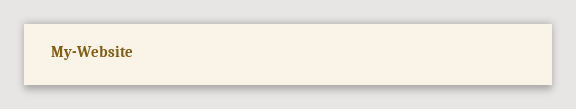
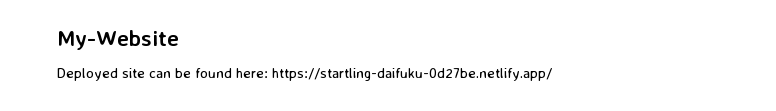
+ Deployed site can be found here: https://startling-daifuku-0d27be.netlify.app/

